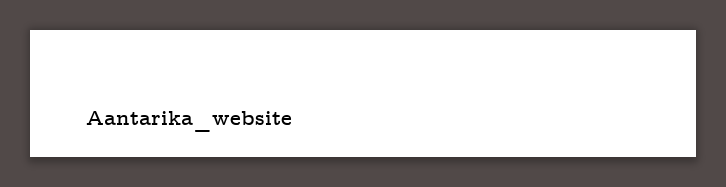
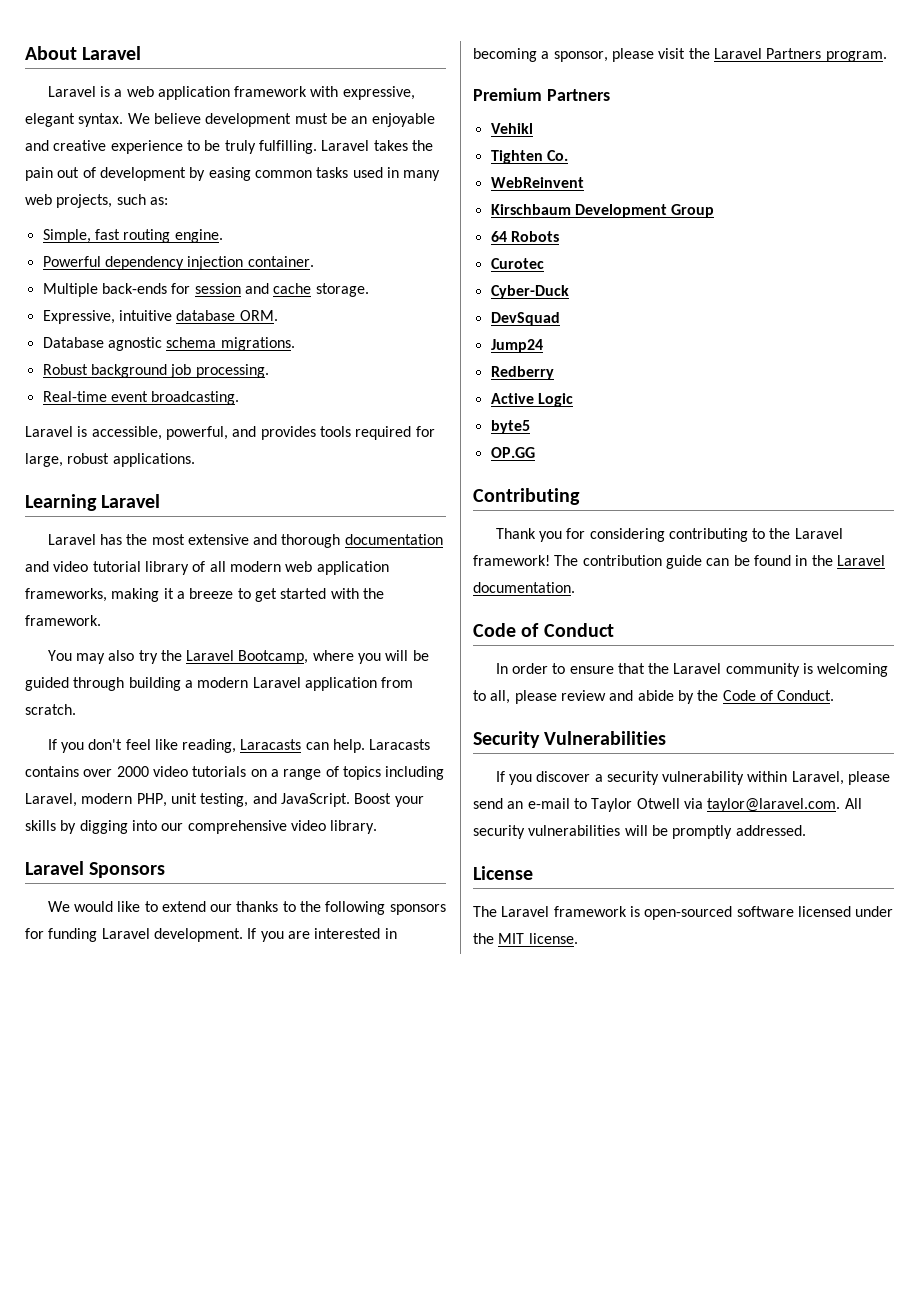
- Aantarika_website
+ About Laravel
+ Laravel is a web application framework with expressive, elegant syntax. We believe development must be an enjoyable and creative experience to be truly fulfilling. Laravel takes the pain out of development by easing common tasks used in many web projects, such as:
+ Simple, fast routing engine.
+ Powerful dependency injection container.
+ Multiple back-ends for session and cache storage.
+ Expressive, intuitive database ORM.
+ Database agnostic schema migrations.
+ Robust background job processing.
+ Real-time event broadcasting.
+ Laravel is accessible, powerful, and provides tools required for large, robust applications.
+ Learning Laravel
+ Laravel has the most extensive and thorough documentation and video tutorial library of all modern web application frameworks, making it a breeze to get started with the framework.
+ You may also try the Laravel Bootcamp, where you will be guided through building a modern Laravel application from scratch.
+ If you don't feel like reading, Laracasts can help. Laracasts contains over 2000 video tutorials on a range of topics including Laravel, modern PHP, unit testing, and JavaScript. Boost your skills by digging into our comprehensive video library.
+ Laravel Sponsors
+ We would like to extend our thanks to the following sponsors for funding Laravel development. If you are interested in becoming a sponsor, please visit the Laravel Partners program.
+ Premium Partners
+ Vehikl
+ Tighten Co.
+ WebReinvent
+ Kirschbaum Development Group
+ 64 Robots
+ Curotec
+ Cyber-Duck
+ DevSquad
+ Jump24
+ Redberry
+ Active Logic
+ byte5
+ OP.GG
+ Contributing
+ Thank you for considering contributing to the Laravel framework! The contribution guide can be found in the Laravel documentation.
+ Code of Conduct
+ In order to ensure that the Laravel community is welcoming to all, please review and abide by the Code of Conduct.
+ Security Vulnerabilities
+ If you discover a security vulnerability within Laravel, please send an e-mail to Taylor Otwell via taylor@laravel.com. All security vulnerabilities will be promptly addressed.
+ License
+ The Laravel framework is open-sourced software licensed under the MIT license.

